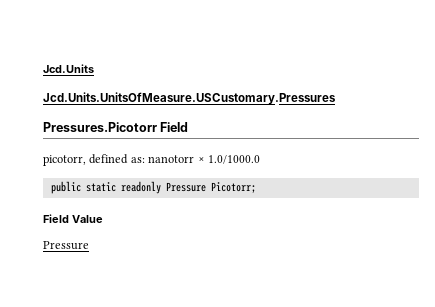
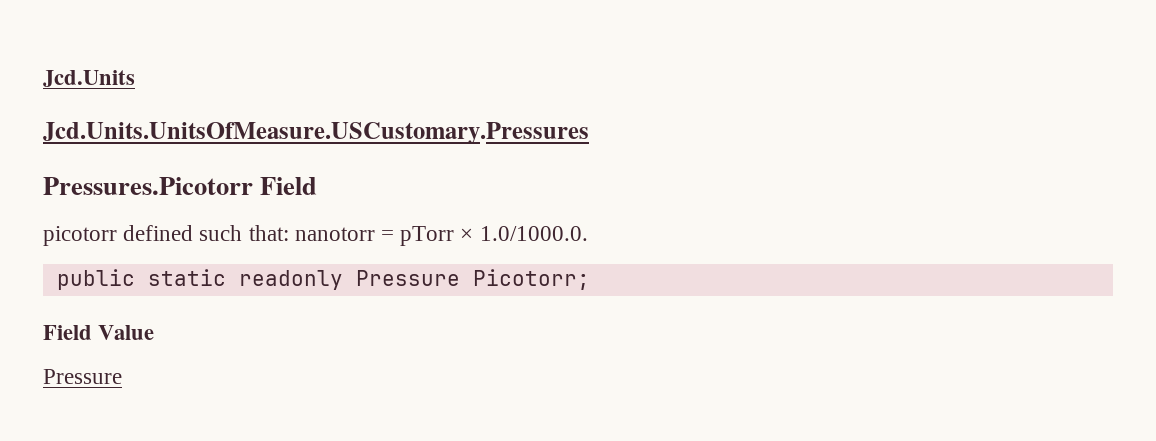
- picotorr, defined as: nanotorr × 1.0/1000.0
+ picotorr defined such that: nanotorr = pTorr × 1.0/1000.0.

